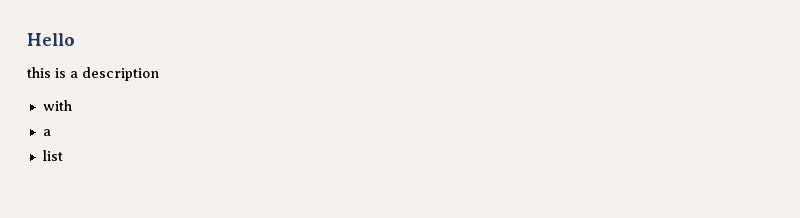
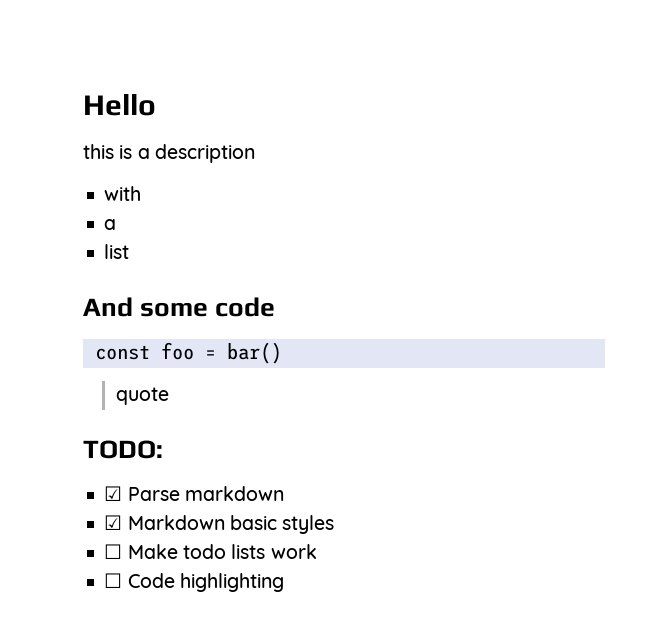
+ And some code
+ const foo = bar()
+ quote
+ TODO:
+ ☑ Parse markdown
+ ☑ Markdown basic styles
+ ☐ Make todo lists work
+ ☐ Code highlighting

